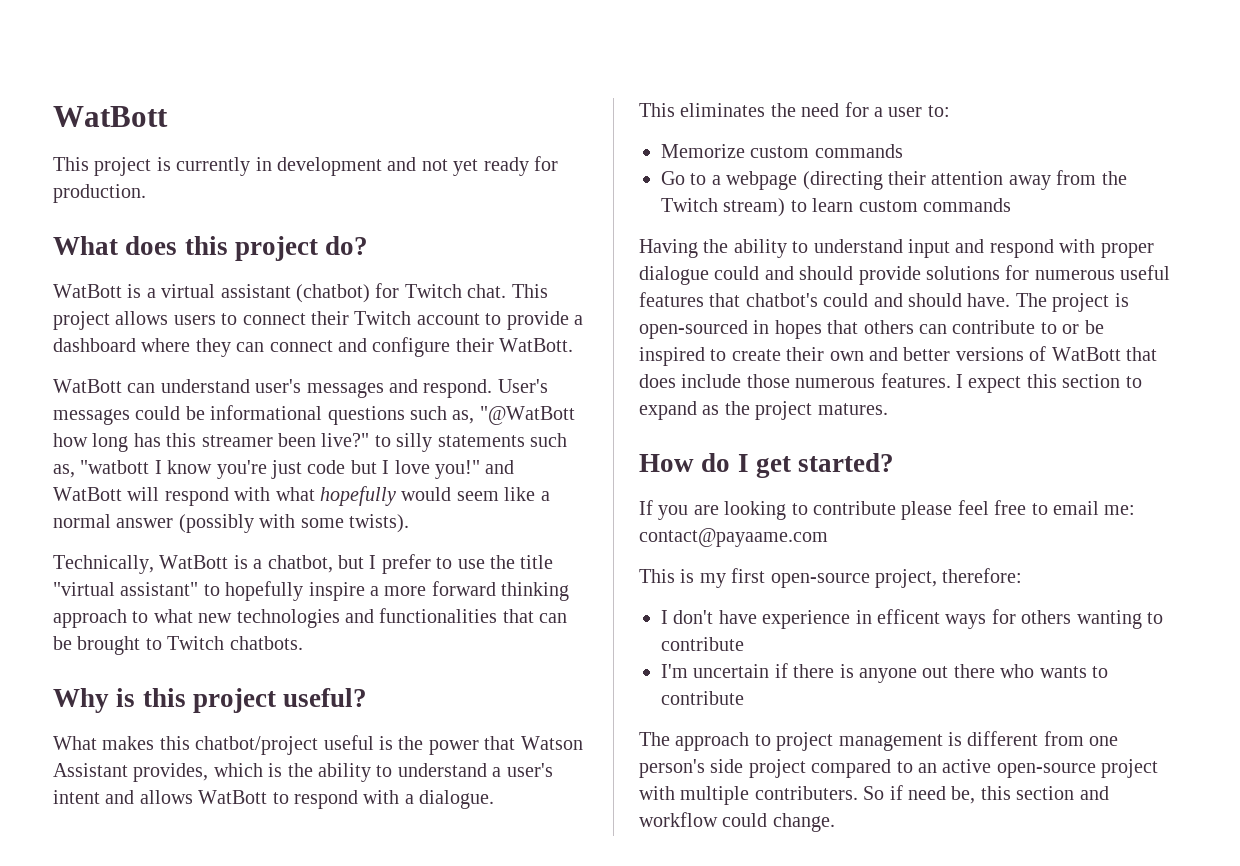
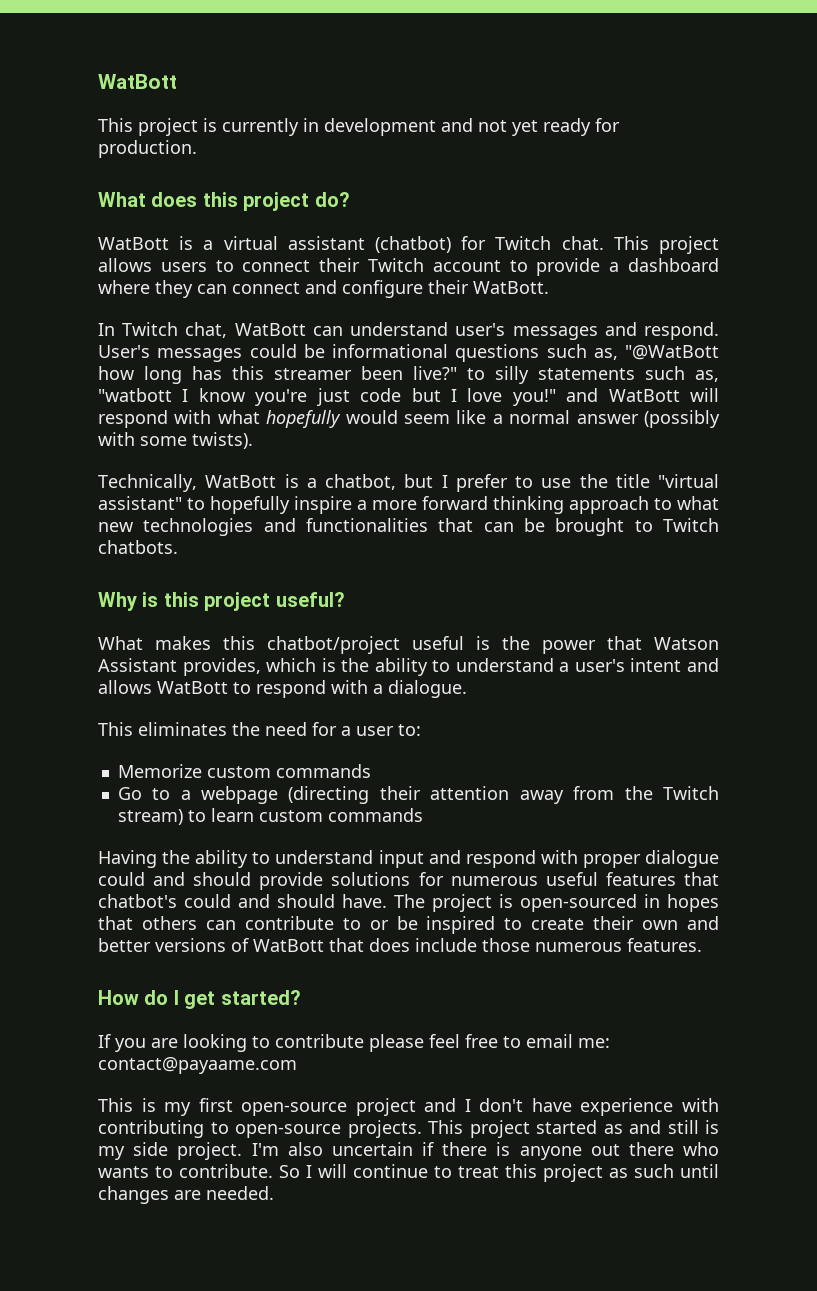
- WatBott can understand user's messages and respond.
+ In Twitch chat, WatBott can understand user's messages and respond.
- I expect this section to expand as the project matures.
- This is my first open-source project, therefore:
- I don't have experience in efficent ways for others wanting to contribute
- I'm uncertain if there is anyone out there who wants to contribute
- The approach to project management is different from one person's side project compared to an active open-source project with multiple contributers. So if need be, this section and workflow could change.
+ This is my first open-source project and I don't have experience with contributing to open-source projects. This project started as and still is my side project. I'm also uncertain if there is anyone out there who wants to contribute. So I will continue to treat this project as such until changes are needed.

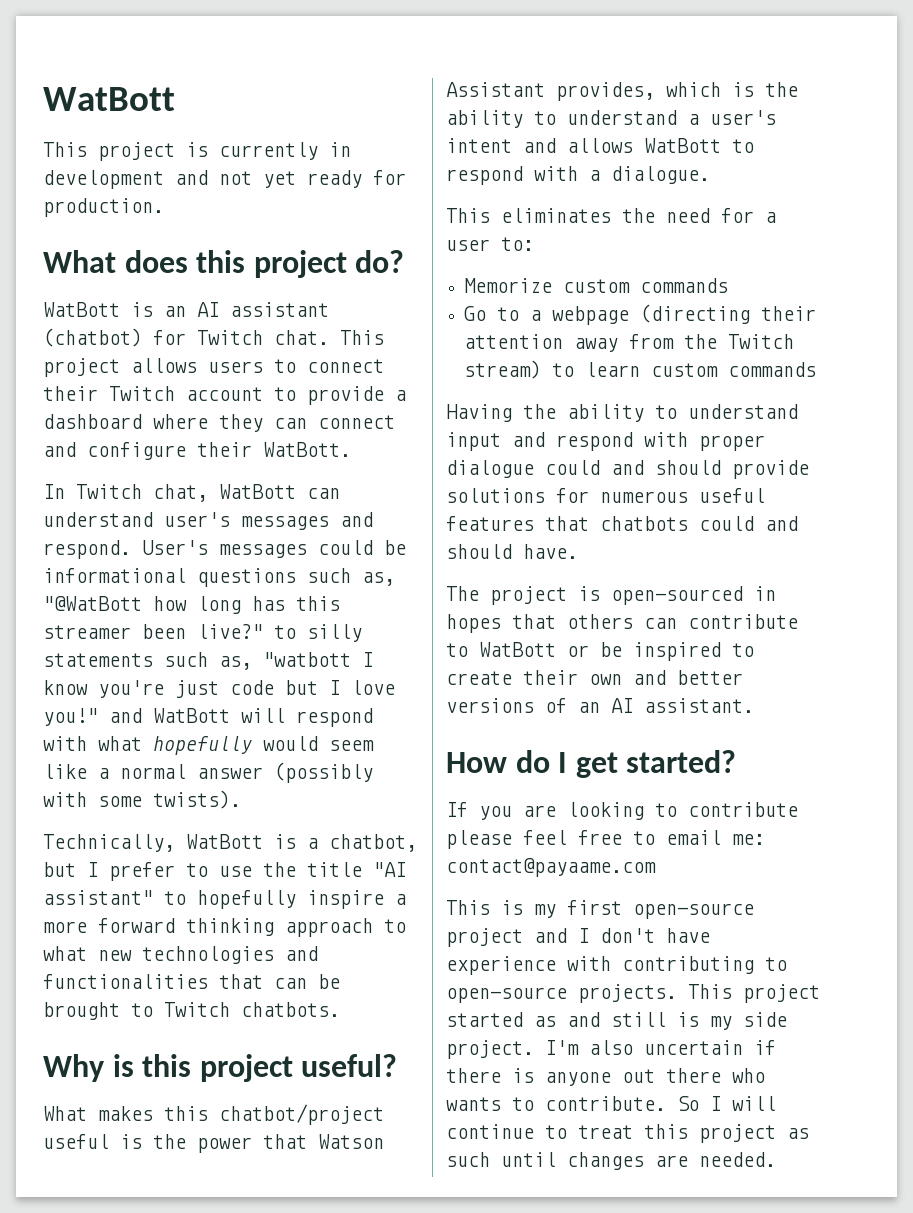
- WatBott is a virtual assistant (chatbot) for Twitch chat.
+ WatBott is an AI assistant (chatbot) for Twitch chat.
- Technically, WatBott is a chatbot, but I prefer to use the title "virtual assistant" to hopefully inspire a more forward thinking approach to what new technologies and functionalities that can be brought to Twitch chatbots.
+ Technically, WatBott is a chatbot, but I prefer to use the title "AI assistant" to hopefully inspire a more forward thinking approach to what new technologies and functionalities that can be brought to Twitch chatbots.
- Having the ability to understand input and respond with proper dialogue could and should provide solutions for numerous useful features that chatbot's could and should have. The project is open-sourced in hopes that others can contribute to or be inspired to create their own and better versions of WatBott that does include those numerous features.
+ Having the ability to understand input and respond with proper dialogue could and should provide solutions for numerous useful features that chatbots could and should have.
+ The project is open-sourced in hopes that others can contribute to WatBott or be inspired to create their own and better versions of an AI assistant.

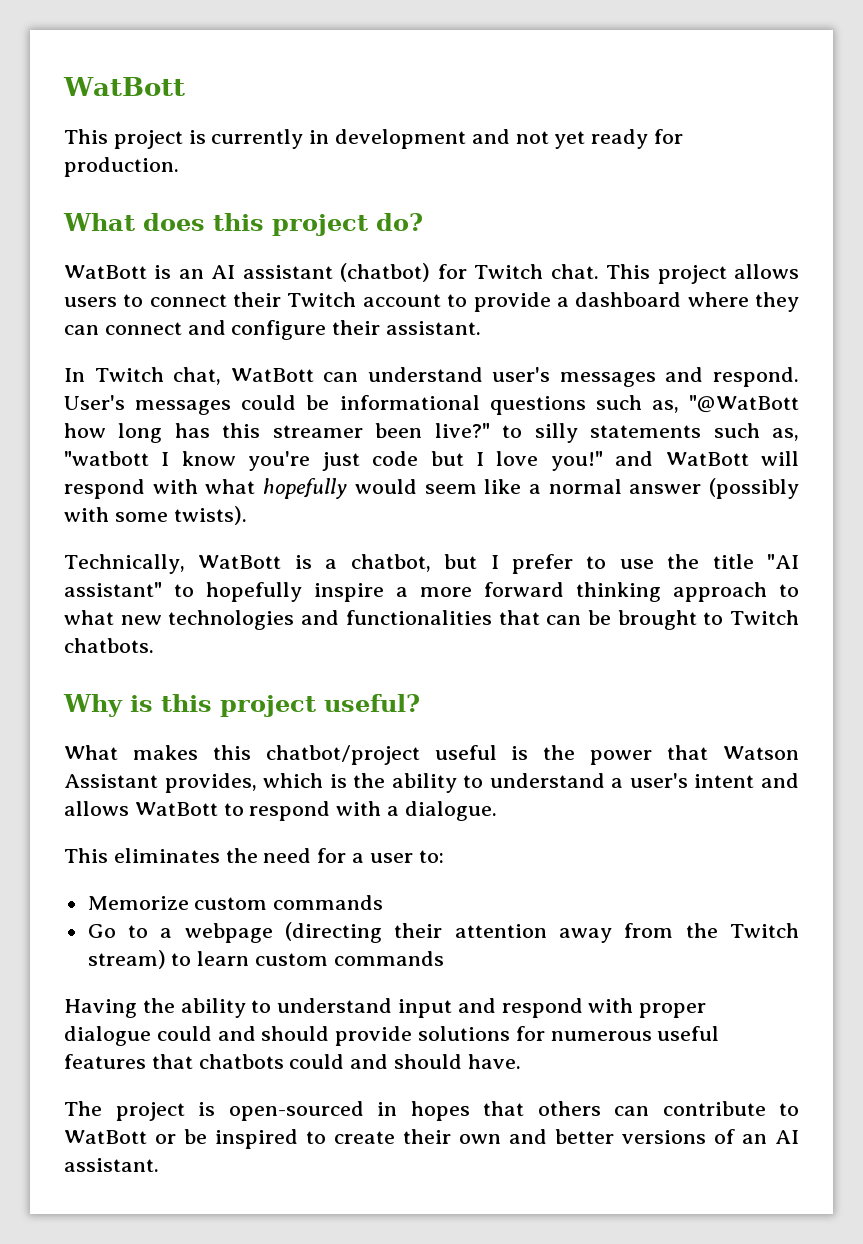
- This project allows users to connect their Twitch account to provide a dashboard where they can connect and configure their WatBott.
+ This project allows users to connect their Twitch account to provide a dashboard where they can connect and configure their assistant.
- How do I get started?
- If you are looking to contribute please feel free to email me: contact@payaame.com
- This is my first open-source project and I don't have experience with contributing to open-source projects. This project started as and still is my side project. I'm also uncertain if there is anyone out there who wants to contribute. So I will continue to treat this project as such until changes are needed.

